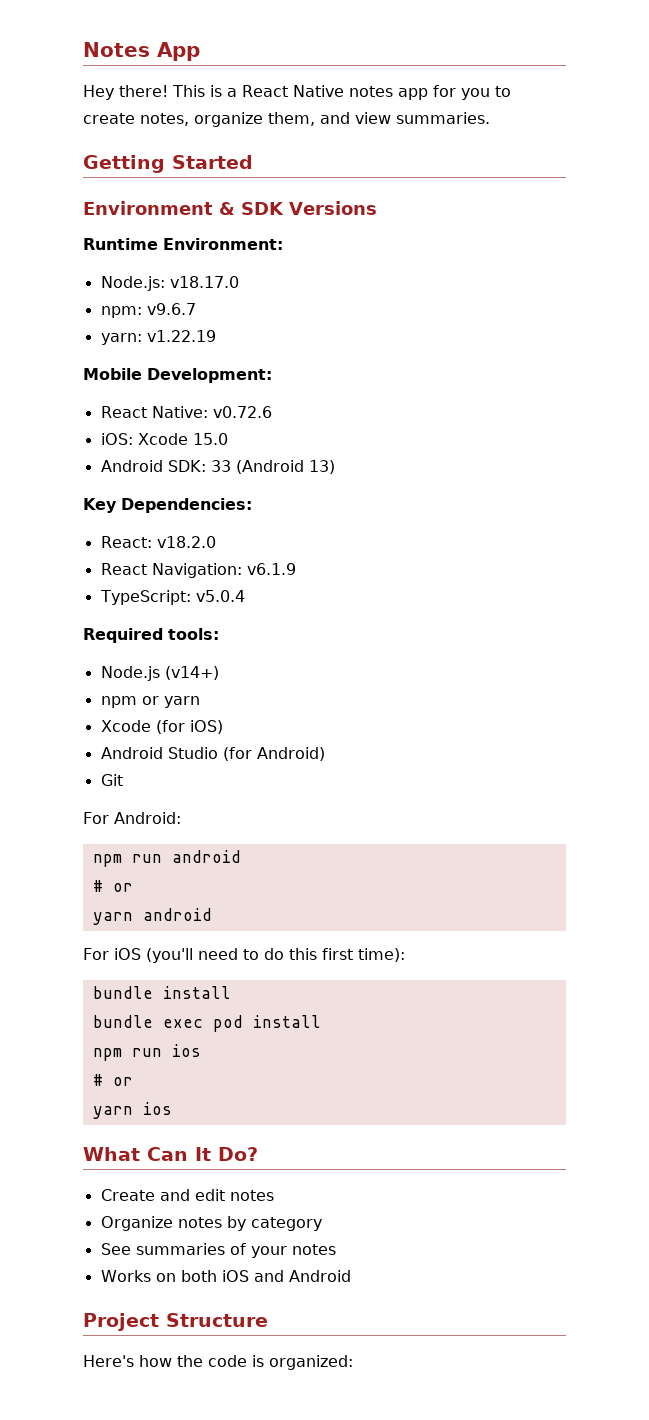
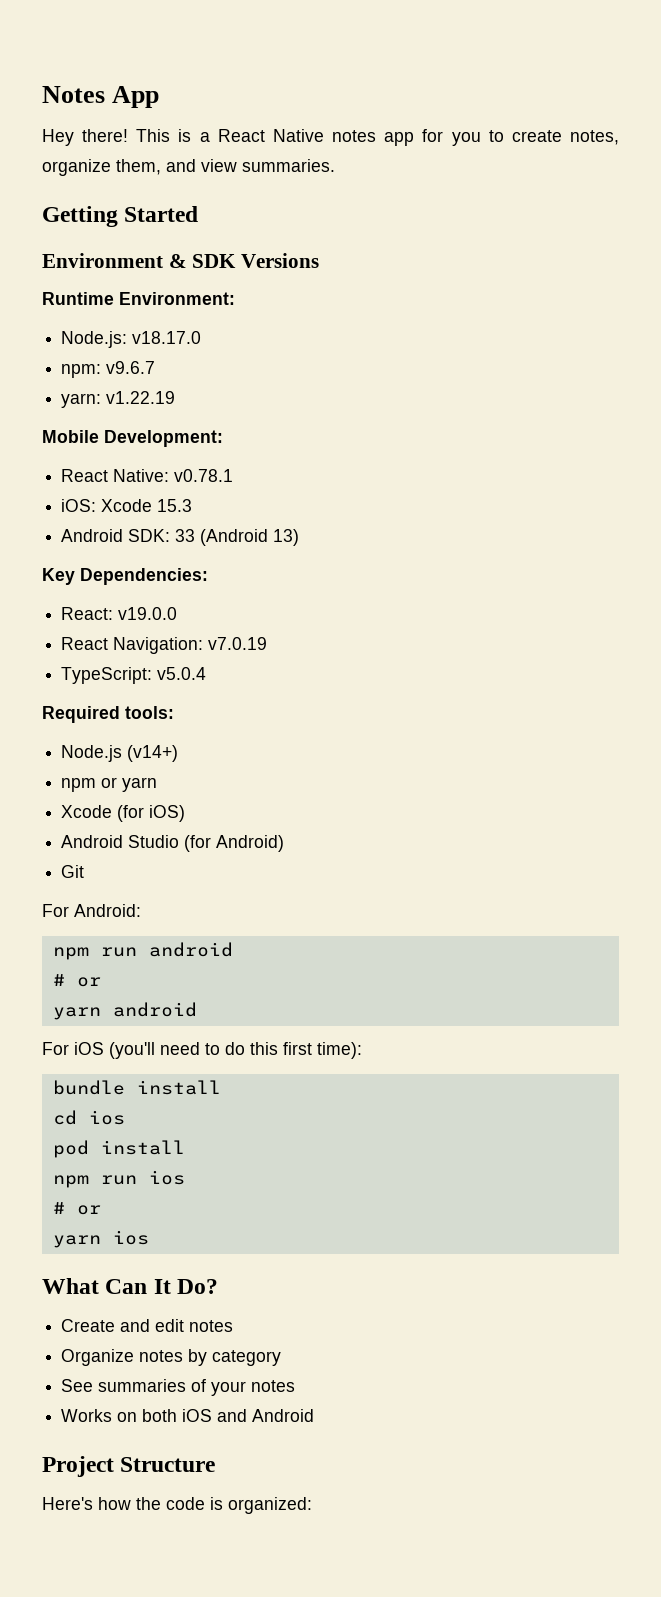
- React Native: v0.72.6
+ React Native: v0.78.1
- iOS: Xcode 15.0
+ iOS: Xcode 15.3
- React: v18.2.0
+ React: v19.0.0
- React Navigation: v6.1.9
+ React Navigation: v7.0.19
- bundle exec pod install
+ cd ios
+ pod install

